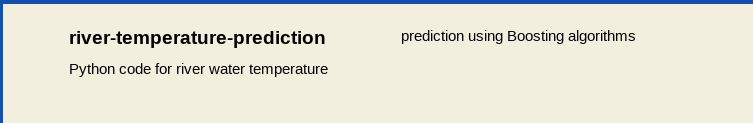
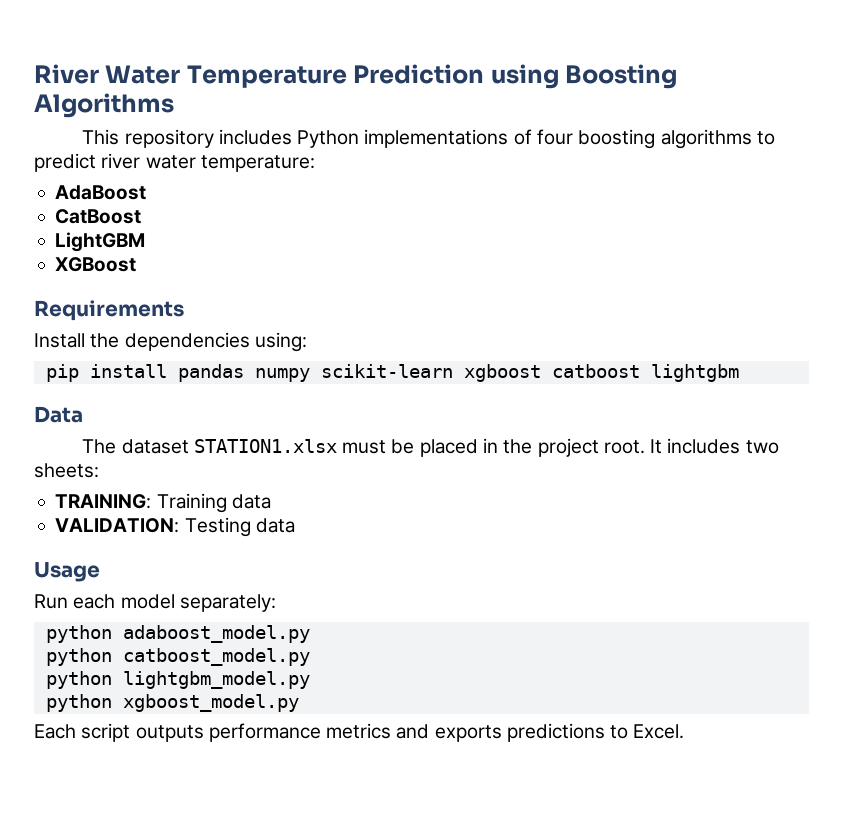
- river-temperature-prediction
- Python code for river water temperature prediction using Boosting algorithms
+ River Water Temperature Prediction using Boosting Algorithms
+ This repository includes Python implementations of four boosting algorithms to predict river water temperature:
+ AdaBoost
+ CatBoost
+ LightGBM
+ XGBoost
+ Requirements
+ Install the dependencies using:
+ pip install pandas numpy scikit-learn xgboost catboost lightgbm
+ Data
+ The dataset STATION1.xlsx must be placed in the project root. It includes two sheets:
+ TRAINING: Training data
+ VALIDATION: Testing data
+ Usage
+ Run each model separately:
+ python adaboost_model.py
+ python catboost_model.py
+ python lightgbm_model.py
+ python xgboost_model.py
+ Each script outputs performance metrics and exports predictions to Excel.

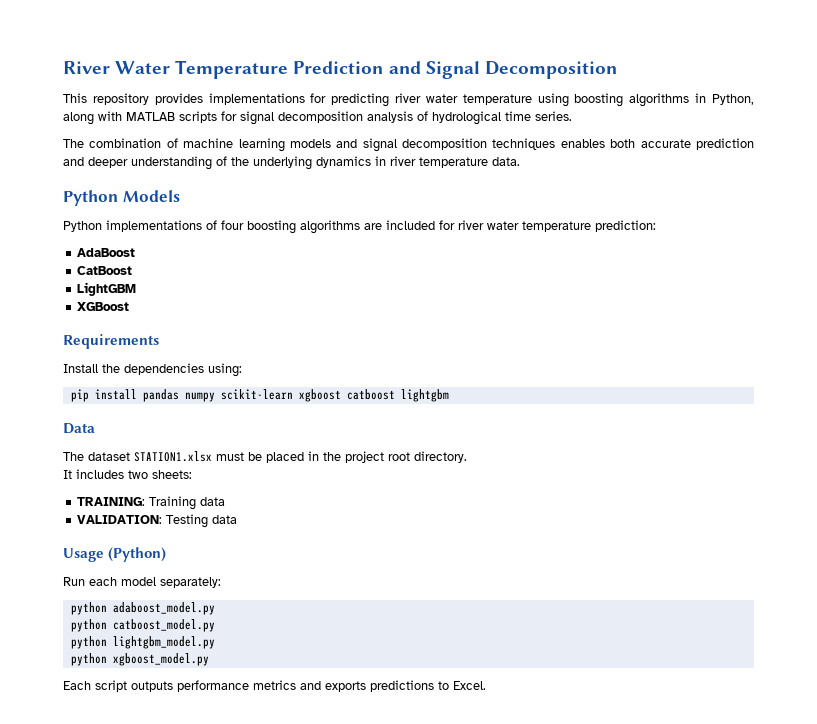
- River Water Temperature Prediction using Boosting Algorithms
+ River Water Temperature Prediction and Signal Decomposition
- This repository includes Python implementations of four boosting algorithms to predict river water temperature:
+ This repository provides implementations for predicting river water temperature using boosting algorithms in Python, along with MATLAB scripts for signal decomposition analysis of hydrological time series.
+ The combination of machine learning models and signal decomposition techniques enables both accurate prediction and deeper understanding of the underlying dynamics in river temperature data.
+ Python Models
+ Python implementations of four boosting algorithms are included for river water temperature prediction:
- The dataset STATION1.xlsx must be placed in the project root. It includes two sheets:
+ The dataset STATION1.xlsx must be placed in the project root directory.
+ It includes two sheets:
- Usage
+ Usage (Python)

